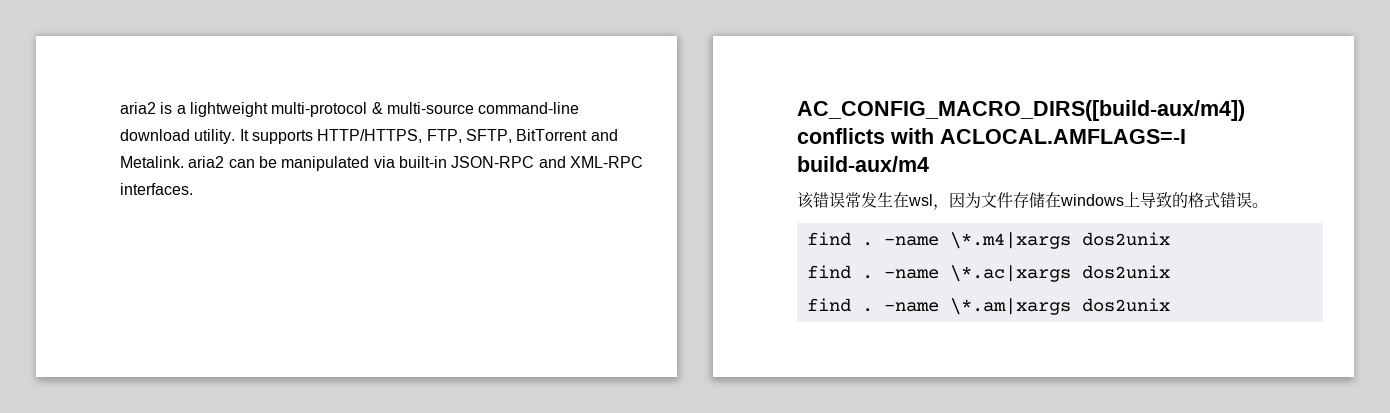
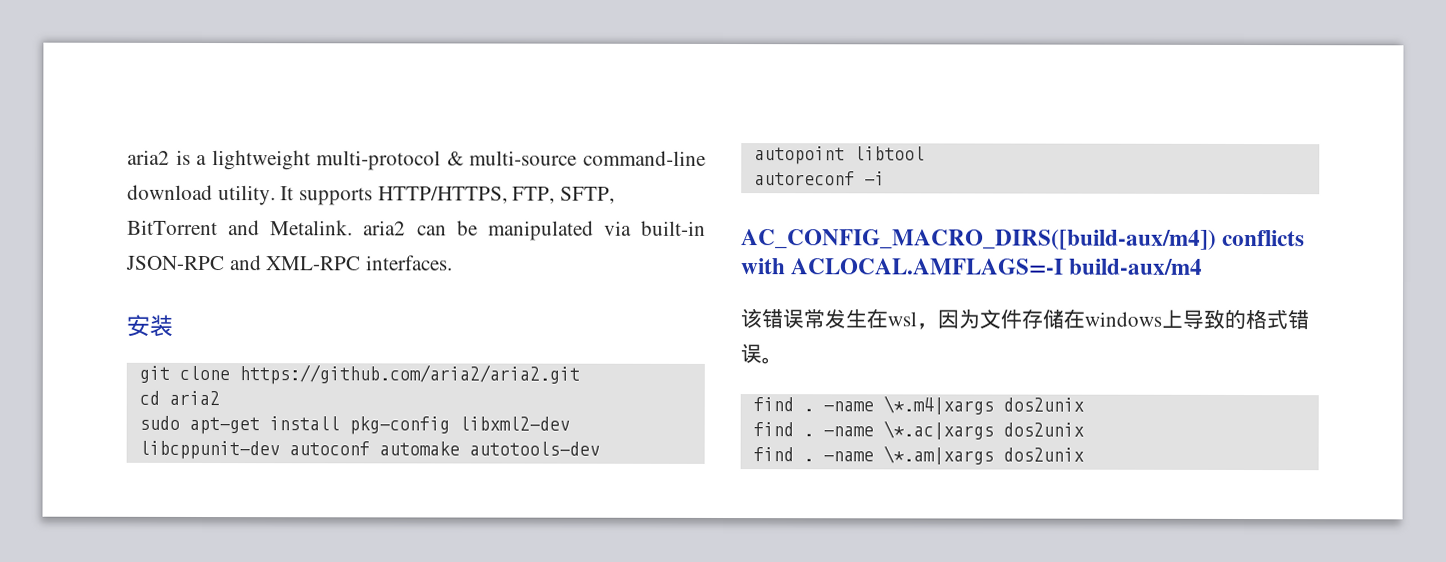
+ 安装
+ git clone https://github.com/aria2/aria2.git
+ cd aria2
+ sudo apt-get install pkg-config libxml2-dev libcppunit-dev autoconf automake autotools-dev autopoint libtool
+ autoreconf -i

